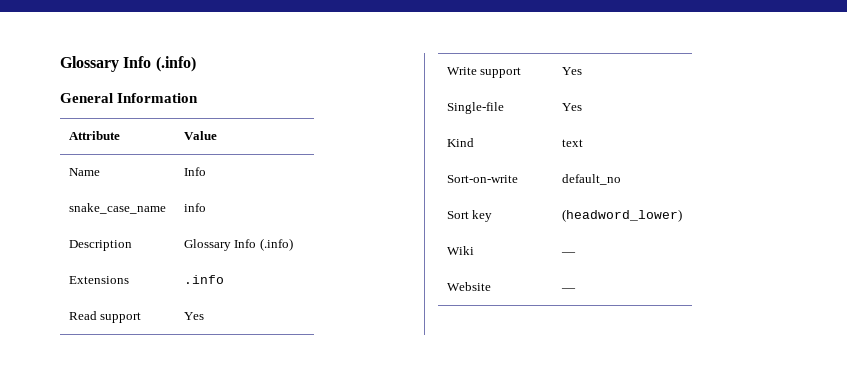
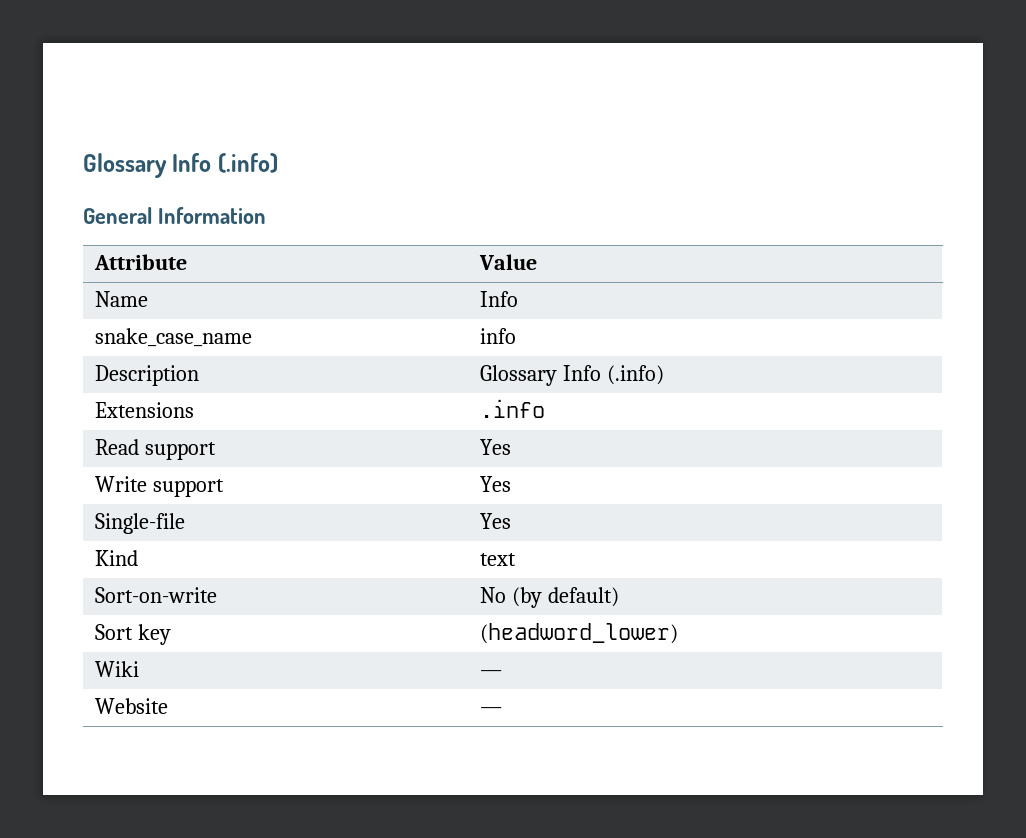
- Sort-on-write | default_no
+ Sort-on-write | No (by default)

